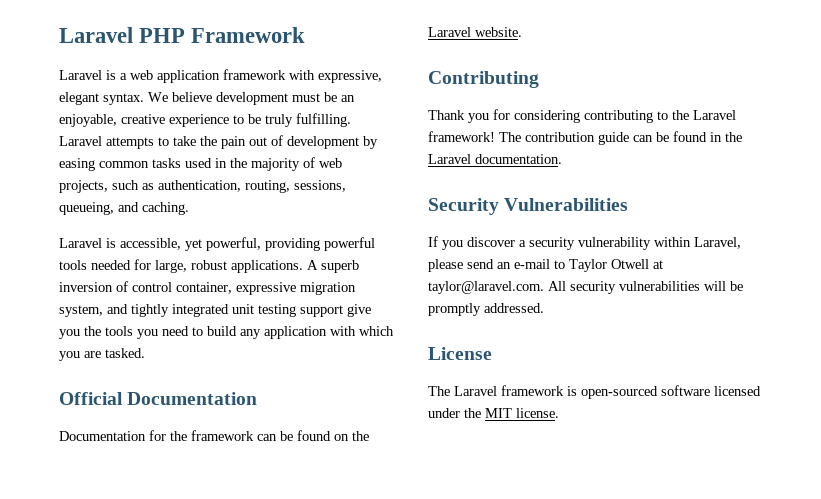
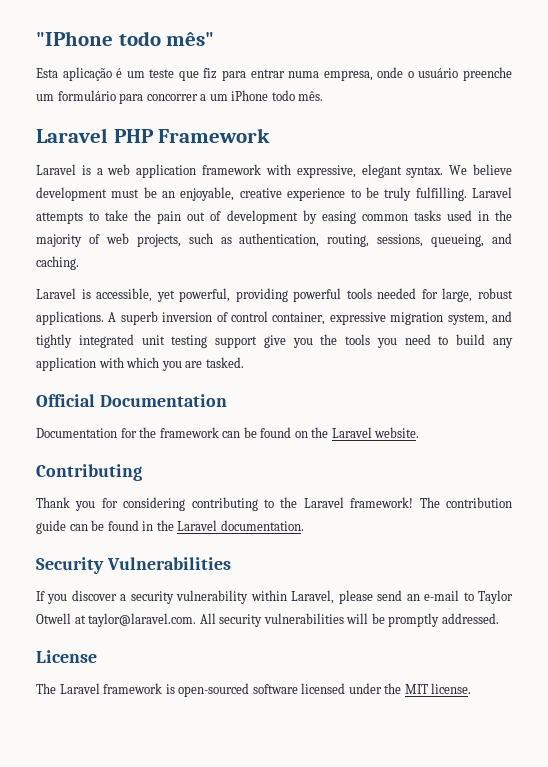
+ "IPhone todo mês"
+ Esta aplicação é um teste que fiz para entrar numa empresa, onde o usuário preenche um formulário para concorrer a um iPhone todo mês.

